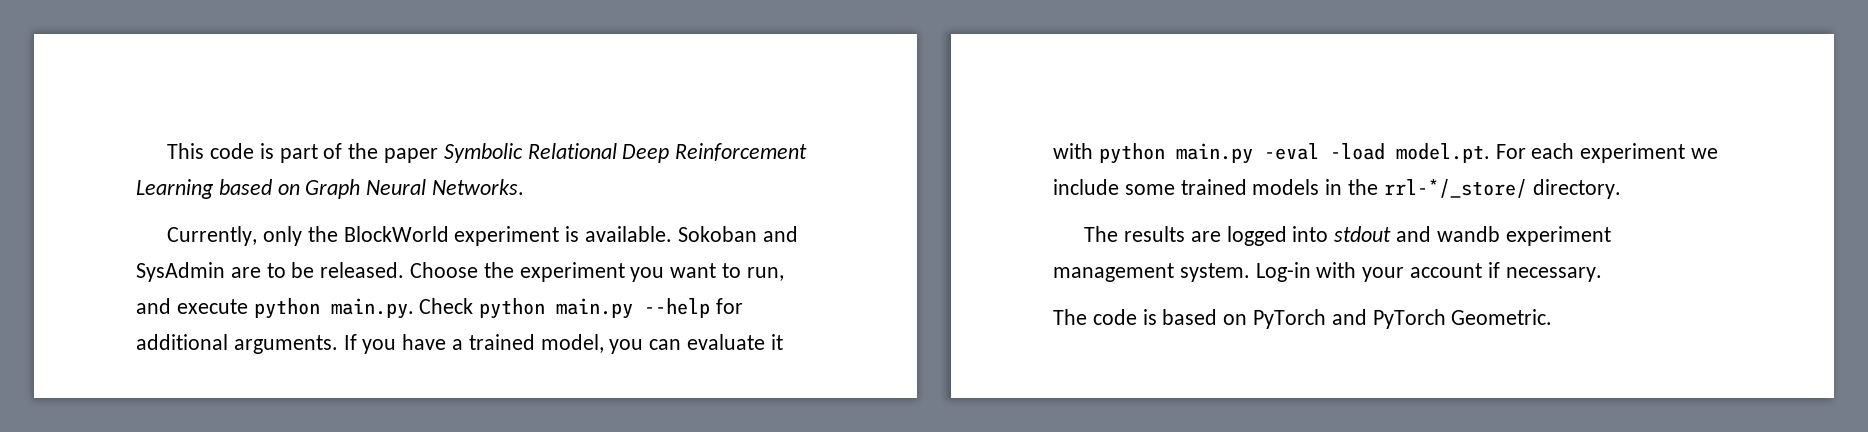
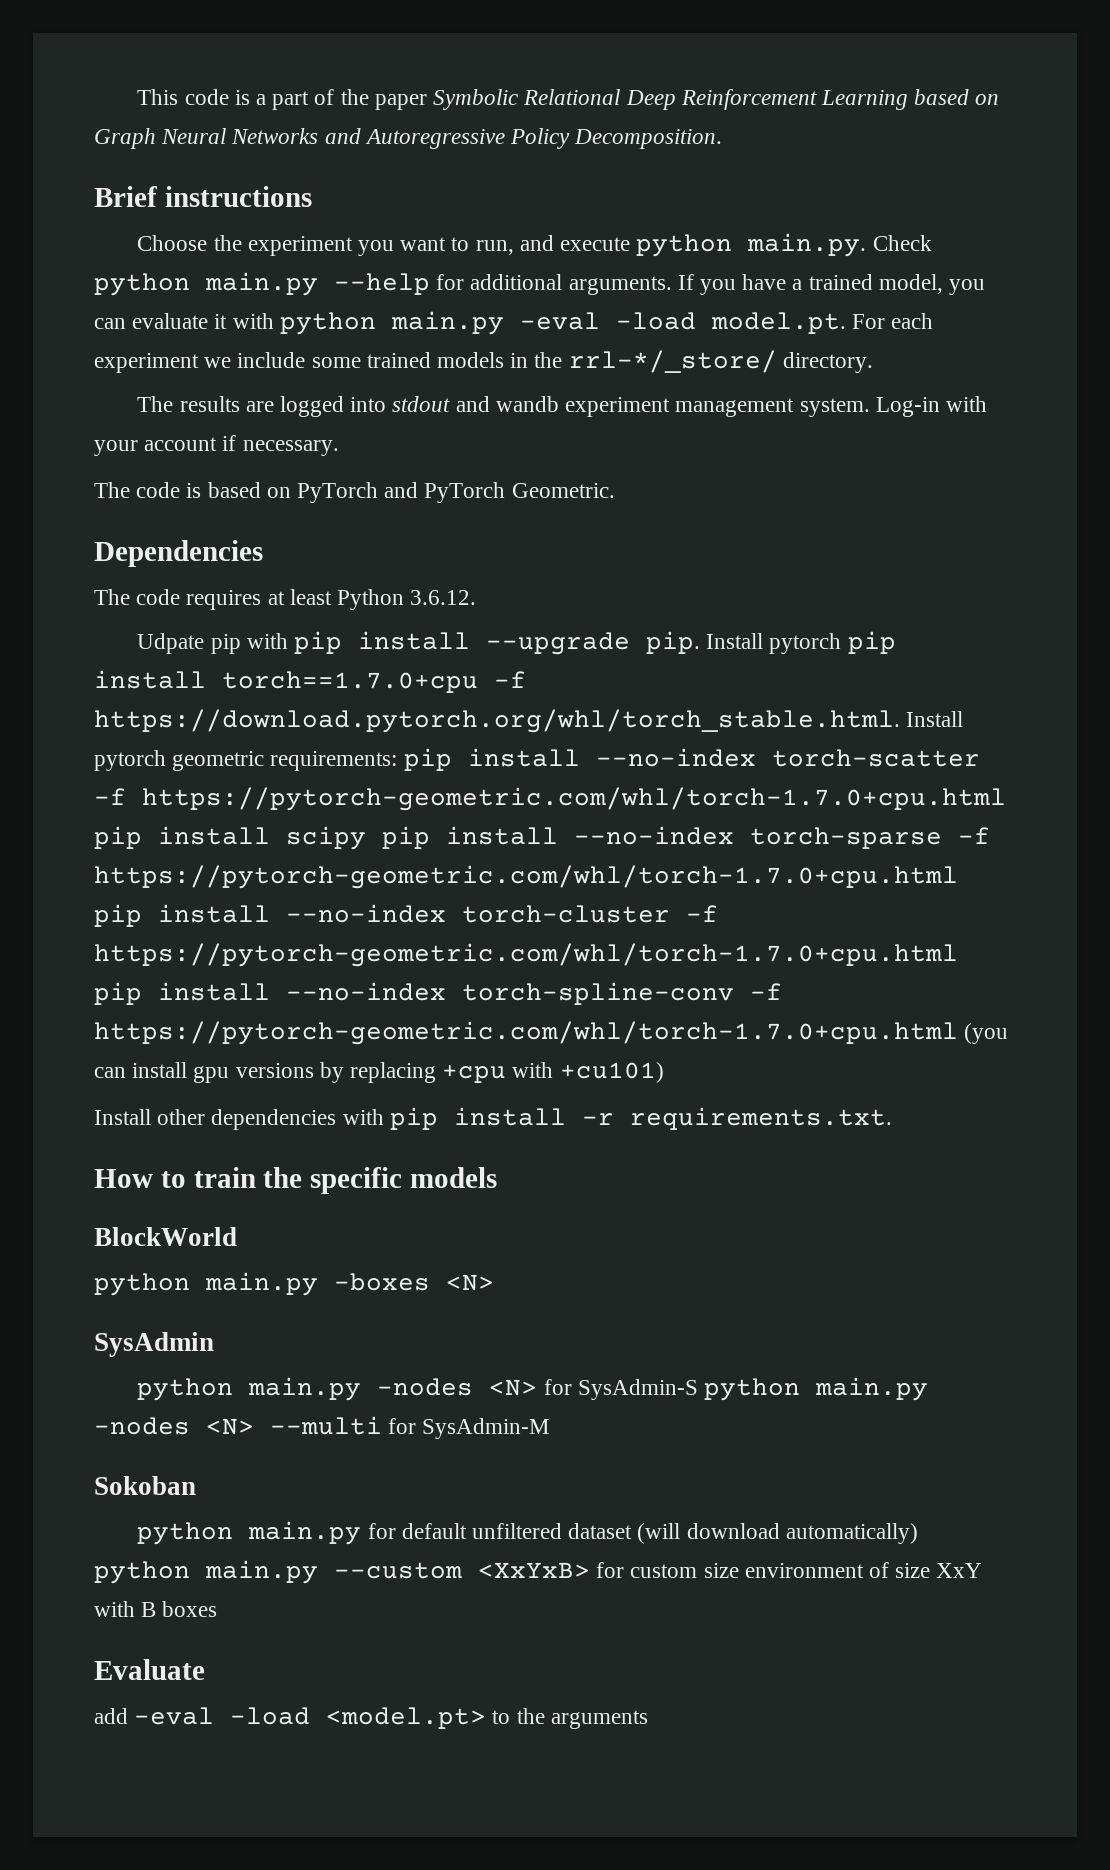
- This code is part of the paper Symbolic Relational Deep Reinforcement Learning based on Graph Neural Networks.
- Currently, only the BlockWorld experiment is available. Sokoban and SysAdmin are to be released. Choose the experiment you want to run, and execute python main.py. Check python main.py --help for additional arguments.
+ This code is a part of the paper Symbolic Relational Deep Reinforcement Learning based on Graph Neural Networks and Autoregressive Policy Decomposition.
+ Brief instructions
+ Choose the experiment you want to run, and execute python main.py. Check python main.py --help for additional arguments.
+ Dependencies
+ The code requires at least Python 3.6.12.
+ Udpate pip with pip install --upgrade pip. Install pytorch pip install torch==1.7.0+cpu -f https://download.pytorch.org/whl/torch_stable.html. Install pytorch geometric requirements: pip install --no-index torch-scatter -f https://pytorch-geometric.com/whl/torch-1.7.0+cpu.html pip install scipy pip install --no-index torch-sparse -f https://pytorch-geometric.com/whl/torch-1.7.0+cpu.html pip install --no-index torch-cluster -f https://pytorch-geometric.com/whl/torch-1.7.0+cpu.html pip install --no-index torch-spline-conv -f https://pytorch-geometric.com/whl/torch-1.7.0+cpu.html (you can install gpu versions by replacing +cpu with +cu101)
+ Install other dependencies with pip install -r requirements.txt.
+ How to train the specific models
+ BlockWorld
+ python main.py -boxes <N>
+ SysAdmin
+ python main.py -nodes <N> for SysAdmin-S python main.py -nodes <N> --multi for SysAdmin-M
+ Sokoban
+ python main.py for default unfiltered dataset (will download automatically) python main.py --custom <XxYxB> for custom size environment of size XxY with B boxes
+ Evaluate
+ add -eval -load <model.pt> to the arguments

